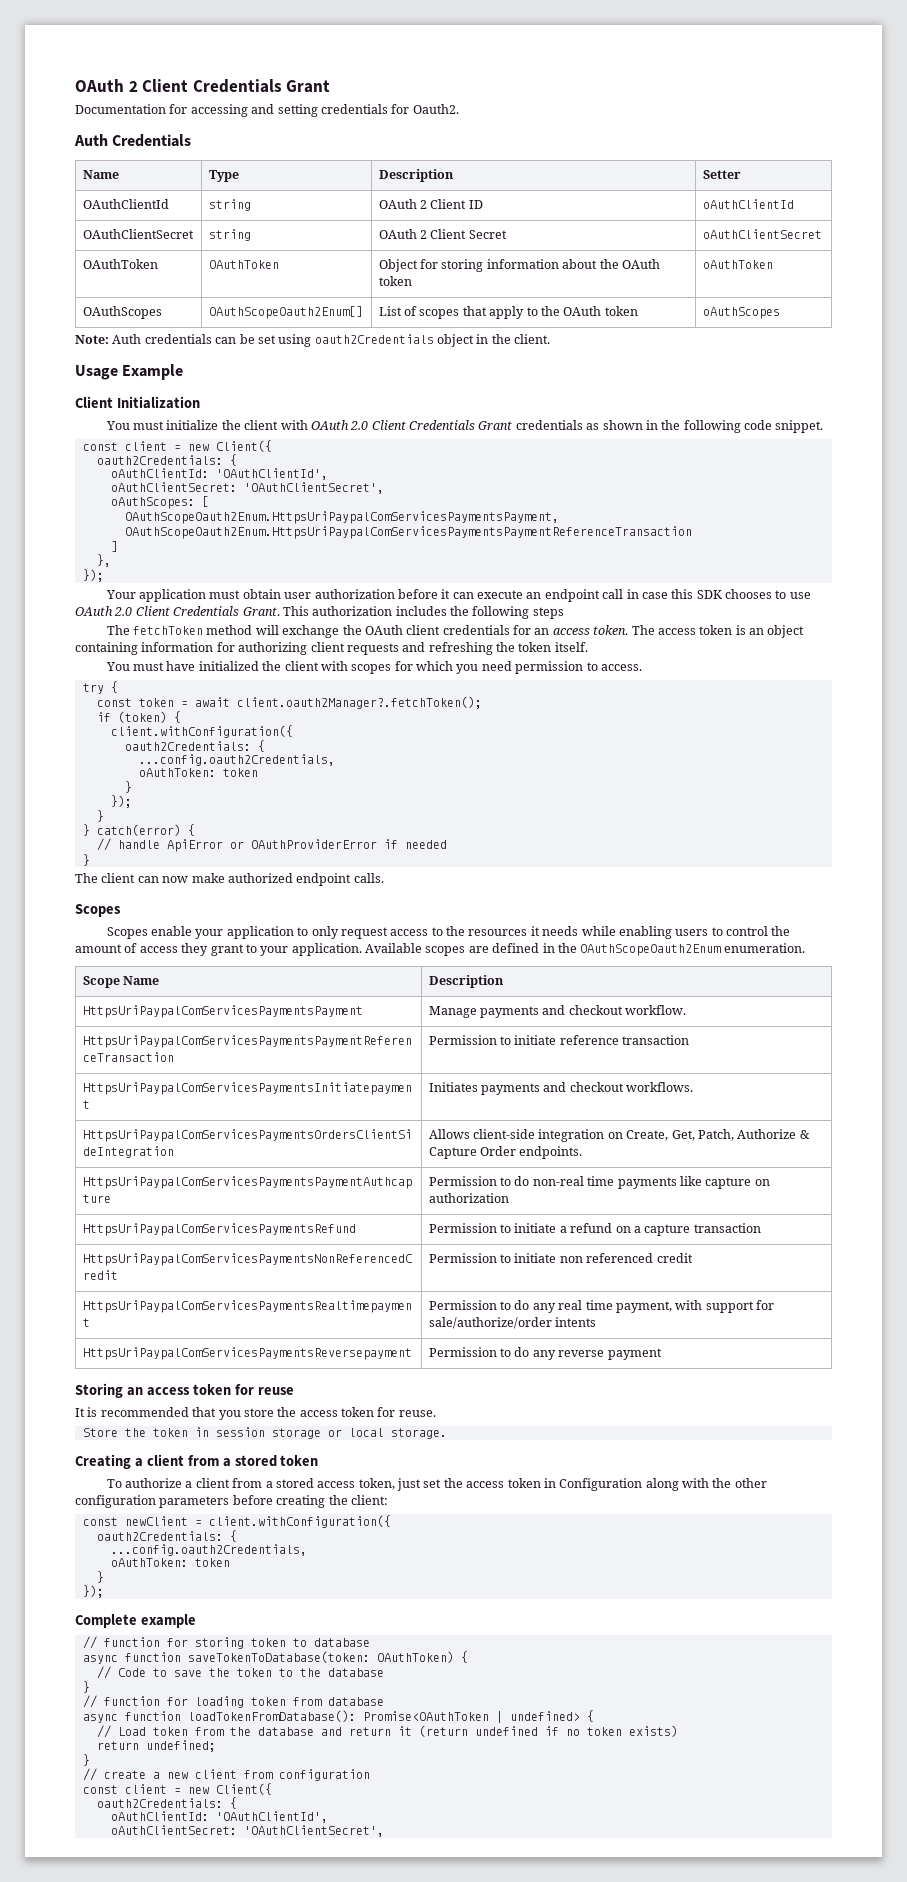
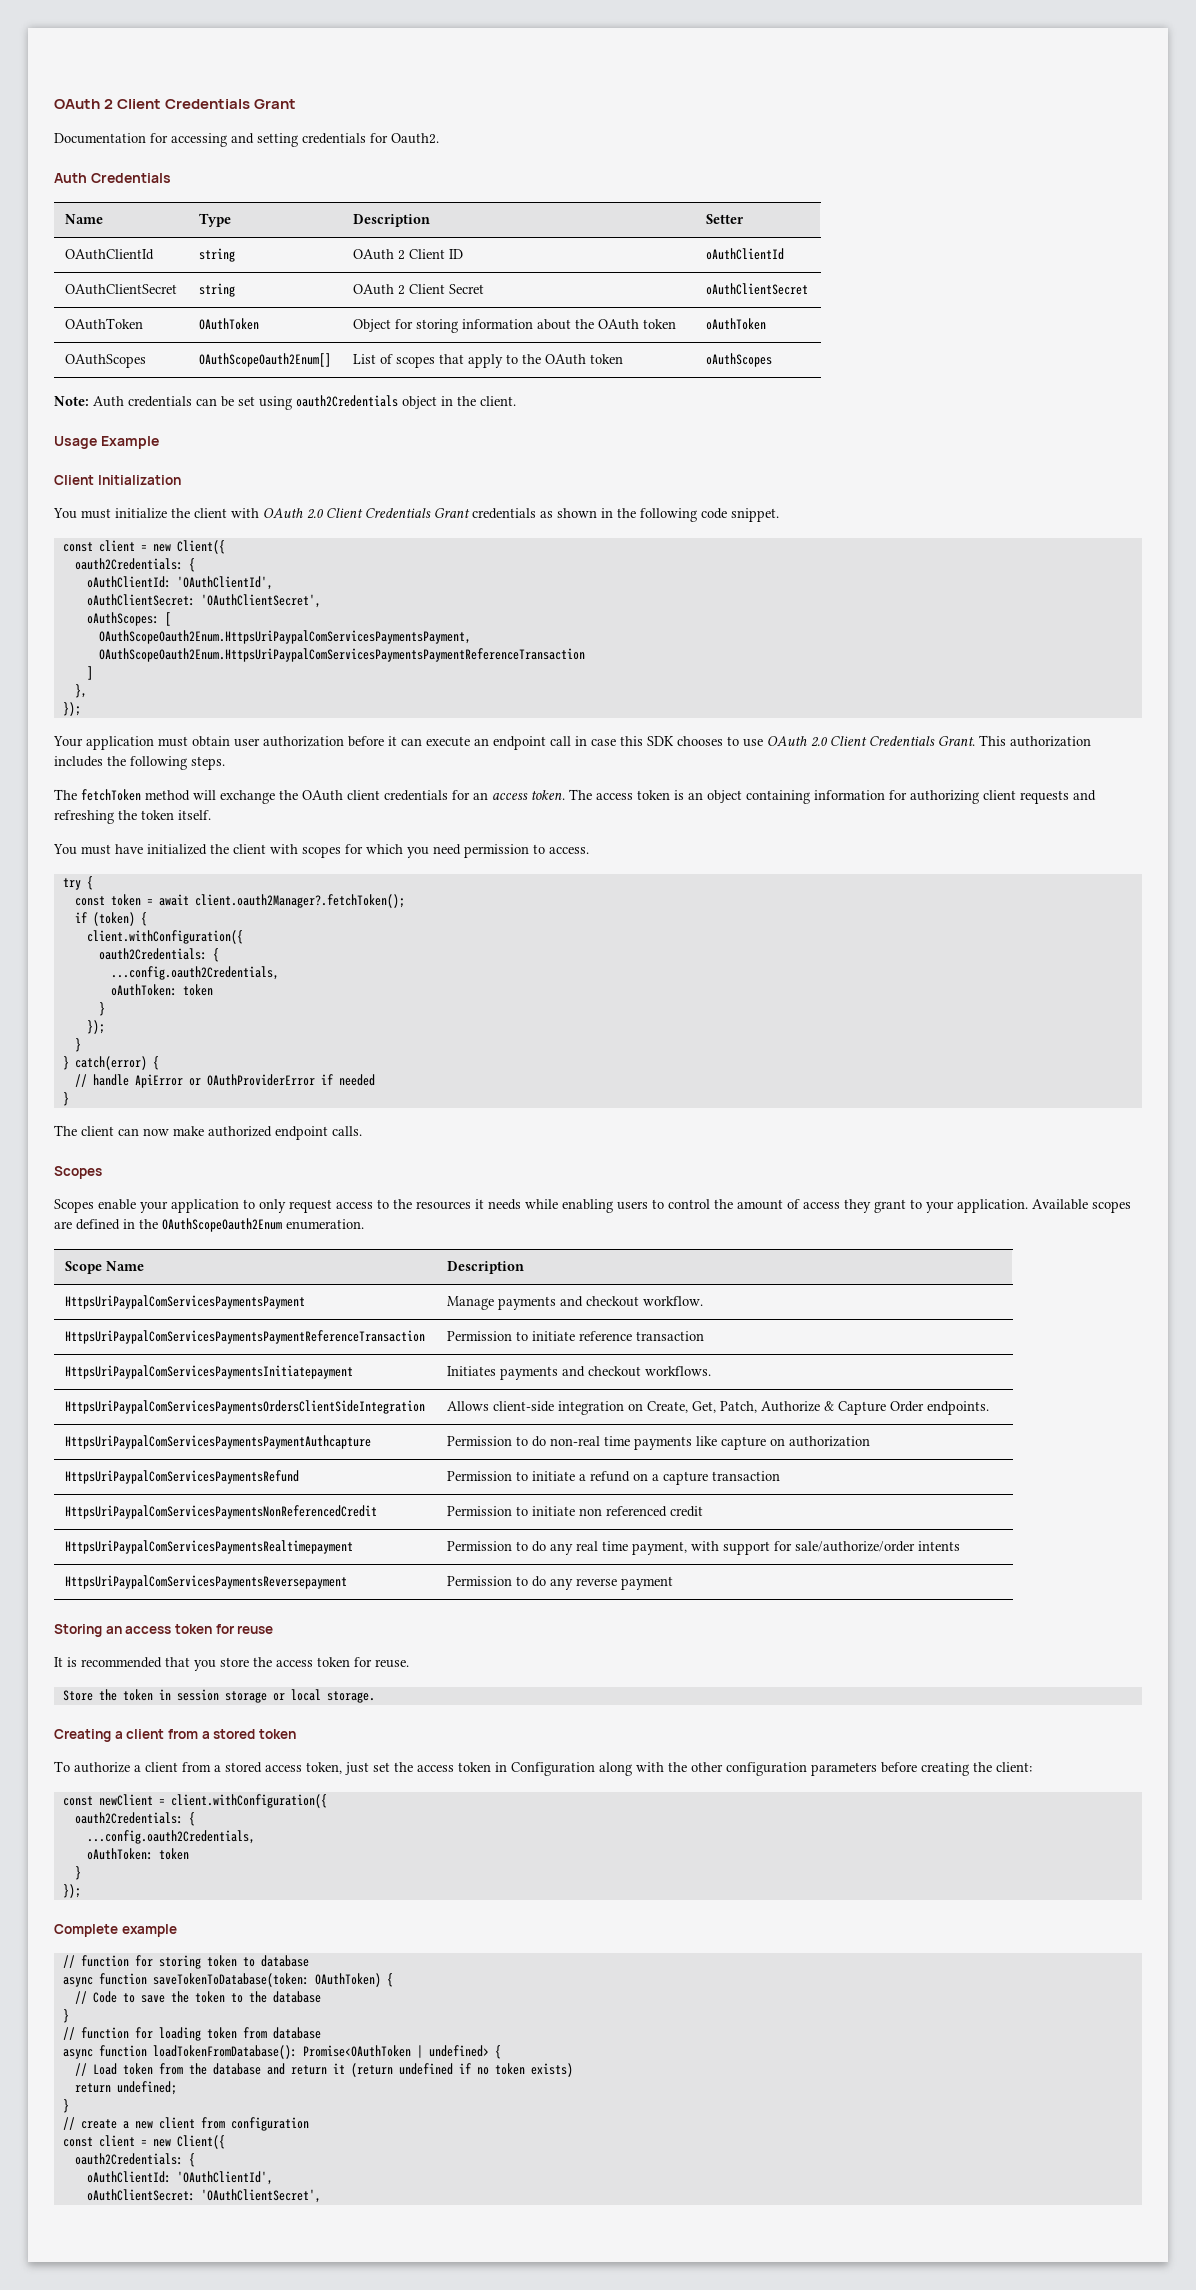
- This authorization includes the following steps
+ This authorization includes the following steps.

